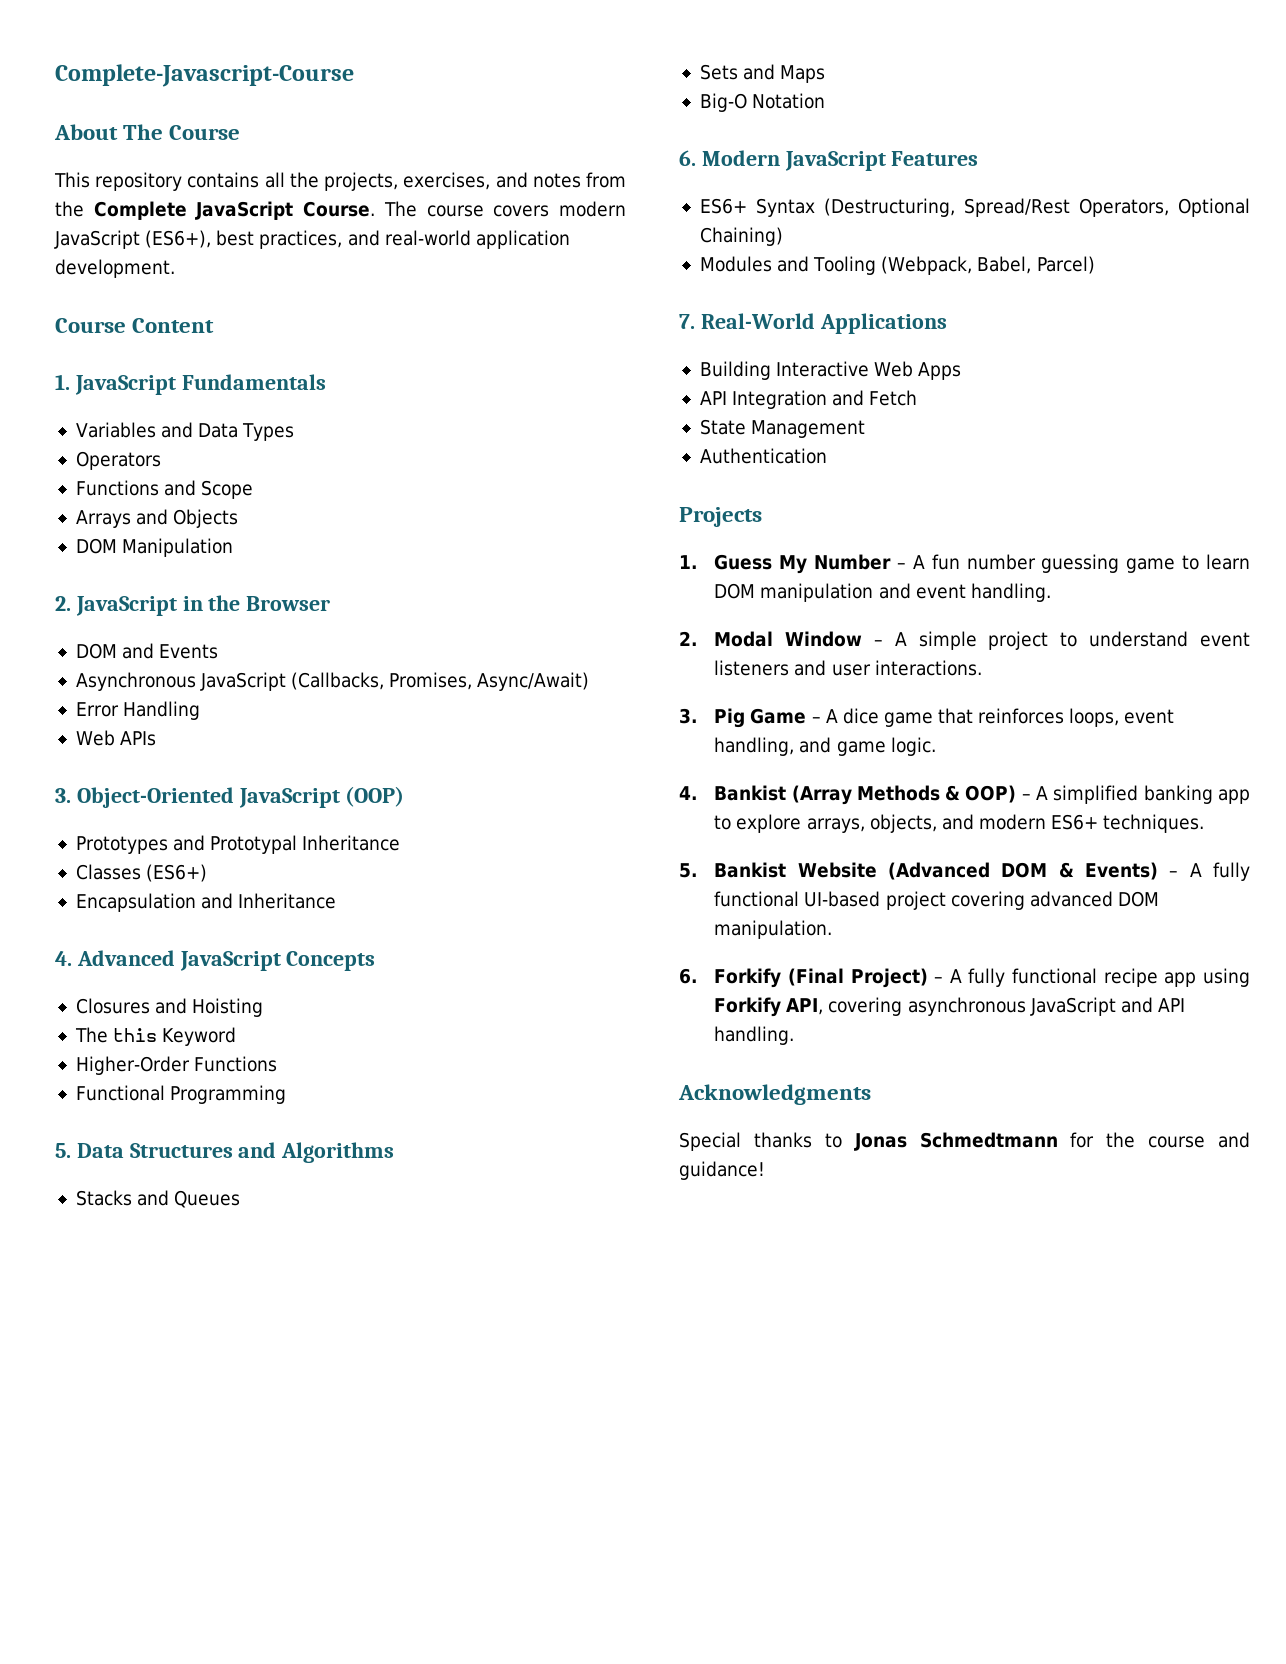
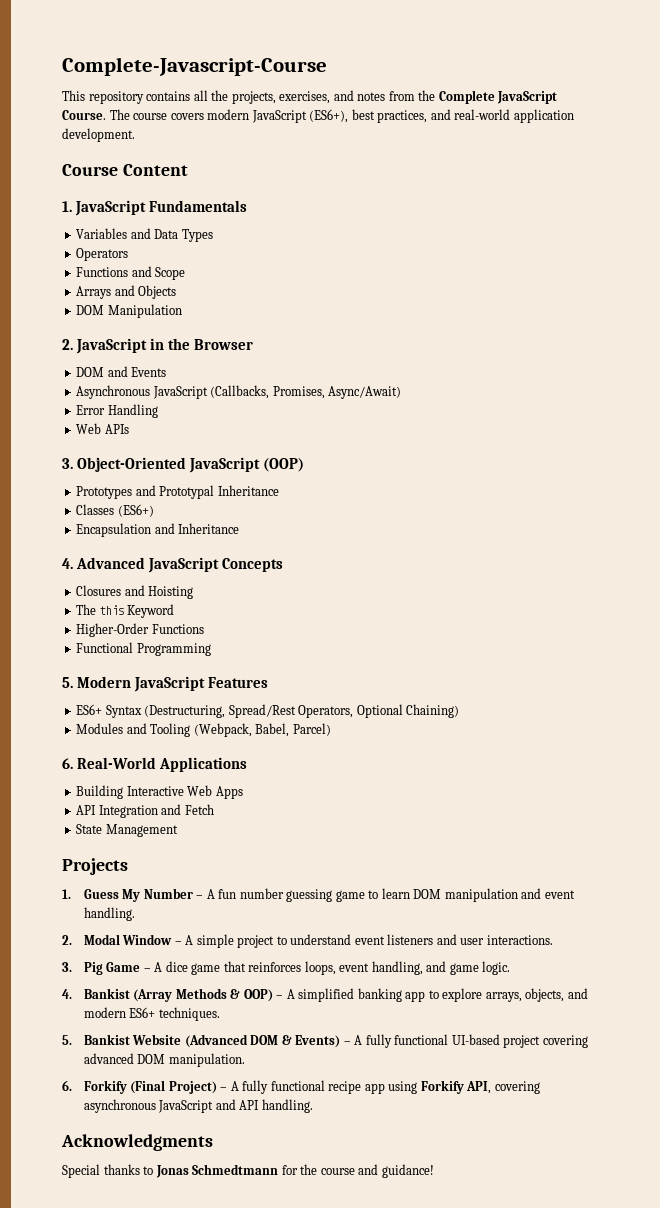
- About The Course
- 5. Data Structures and Algorithms
- Stacks and Queues
- Sets and Maps
- Big-O Notation
- 6. Modern JavaScript Features
+ 5. Modern JavaScript Features
- 7. Real-World Applications
+ 6. Real-World Applications
- Authentication

